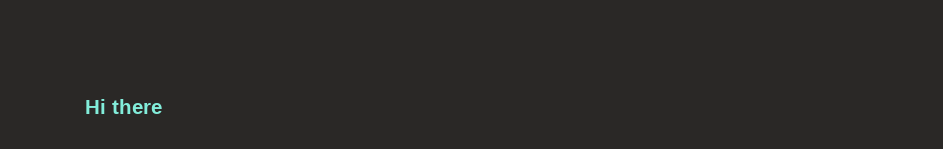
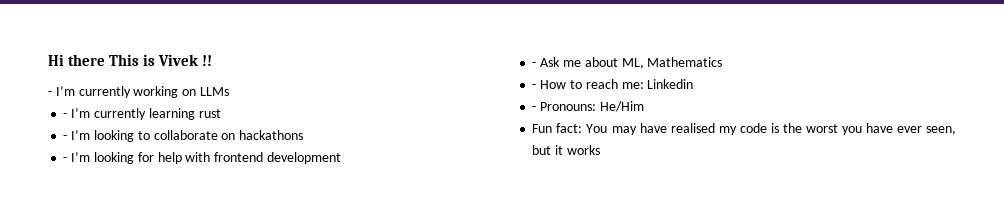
- Hi there
+ Hi there This is Vivek !!
+ - I’m currently working on LLMs
+ - I’m currently learning rust
+ - I’m looking to collaborate on hackathons
+ - I’m looking for help with frontend development
+ - Ask me about ML, Mathematics
+ - How to reach me: Linkedin
+ - Pronouns: He/Him
+ Fun fact: You may have realised my code is the worst you have ever seen, but it works

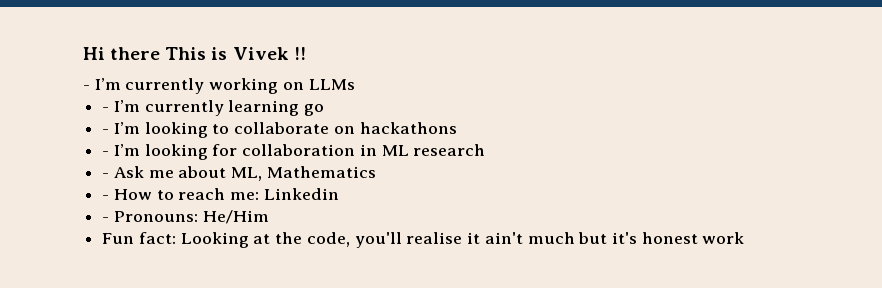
- - I’m currently learning rust
+ - I’m currently learning go
- - I’m looking for help with frontend development
+ - I’m looking for collaboration in ML research
- Fun fact: You may have realised my code is the worst you have ever seen, but it works
+ Fun fact: Looking at the code, you'll realise it ain't much but it's honest work

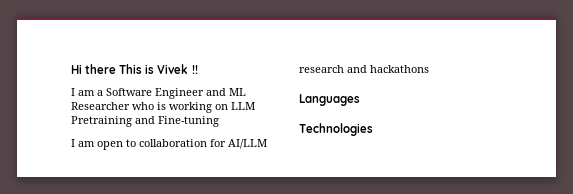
- - I’m currently working on LLMs
- - I’m currently learning go
- - I’m looking to collaborate on hackathons
- - I’m looking for collaboration in ML research
- - Ask me about ML, Mathematics
- - How to reach me: Linkedin
- - Pronouns: He/Him
- Fun fact: Looking at the code, you'll realise it ain't much but it's honest work
+ I am a Software Engineer and ML Researcher who is working on LLM Pretraining and Fine-tuning
+ I am open to collaboration for AI/LLM research and hackathons
+ Languages
+ Technologies

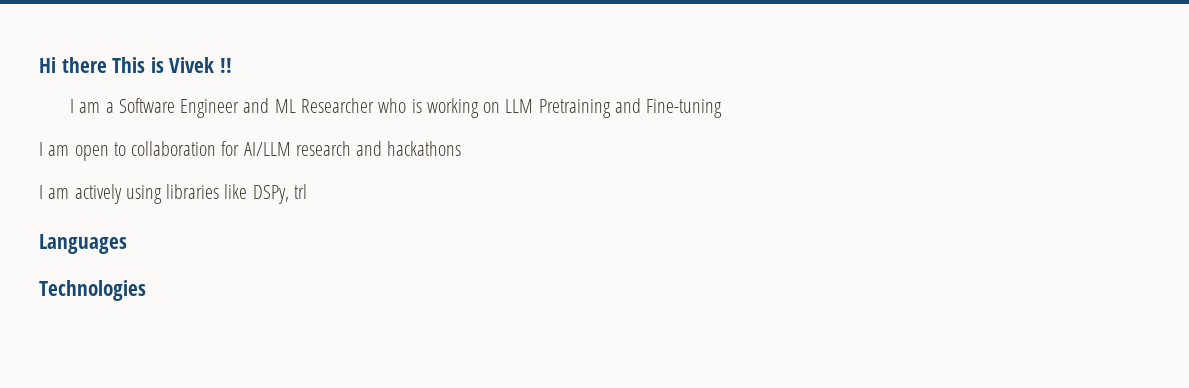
+ I am actively using libraries like DSPy, trl

